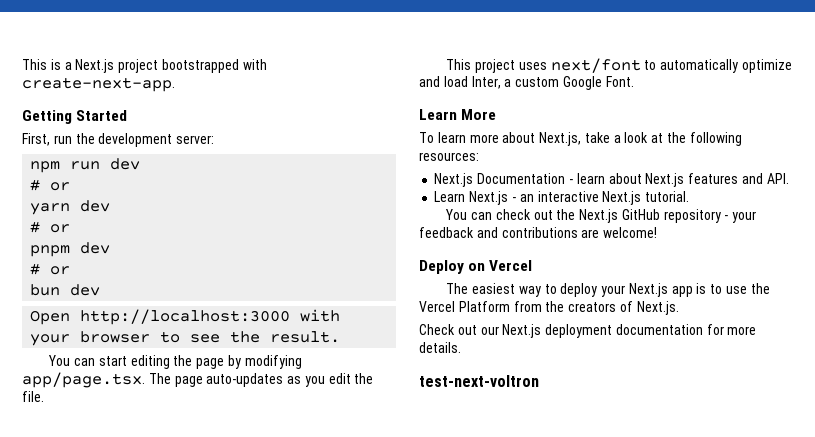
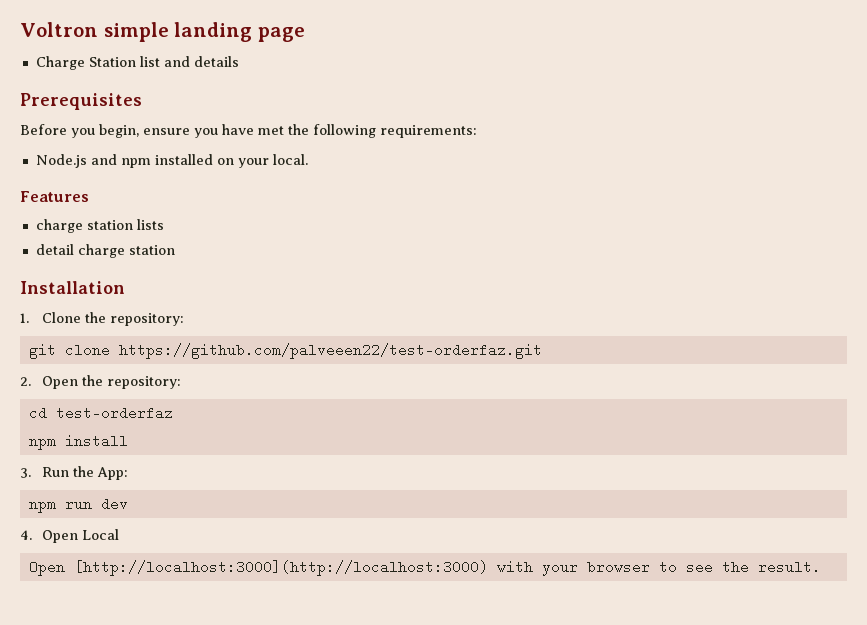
- This is a Next.js project bootstrapped with create-next-app.
- Getting Started
- First, run the development server:
+ Voltron simple landing page
+ Charge Station list and details
+ Prerequisites
+ Before you begin, ensure you have met the following requirements:
+ Node.js and npm installed on your local.
+ Features
+ charge station lists
+ detail charge station
+ Installation
+ 1. Clone the repository:
+ git clone https://github.com/palveeen22/test-orderfaz.git
+ 2. Open the repository:
+ cd test-orderfaz
+ npm install
+ 3. Run the App:
  npm run dev
- # or
- yarn dev
- # or
- pnpm dev
- # or
- bun dev
- Open http://localhost:3000 with your browser to see the result.
+ 4. Open Local
+ Open [http://localhost:3000](http://localhost:3000) with your browser to see the result.
- You can start editing the page by modifying app/page.tsx. The page auto-updates as you edit the file.
- This project uses next/font to automatically optimize and load Inter, a custom Google Font.
- Learn More
- To learn more about Next.js, take a look at the following resources:
- Next.js Documentation - learn about Next.js features and API.
- Learn Next.js - an interactive Next.js tutorial.
- You can check out the Next.js GitHub repository - your feedback and contributions are welcome!
- Deploy on Vercel
- The easiest way to deploy your Next.js app is to use the Vercel Platform from the creators of Next.js.
- Check out our Next.js deployment documentation for more details.
- test-next-voltron

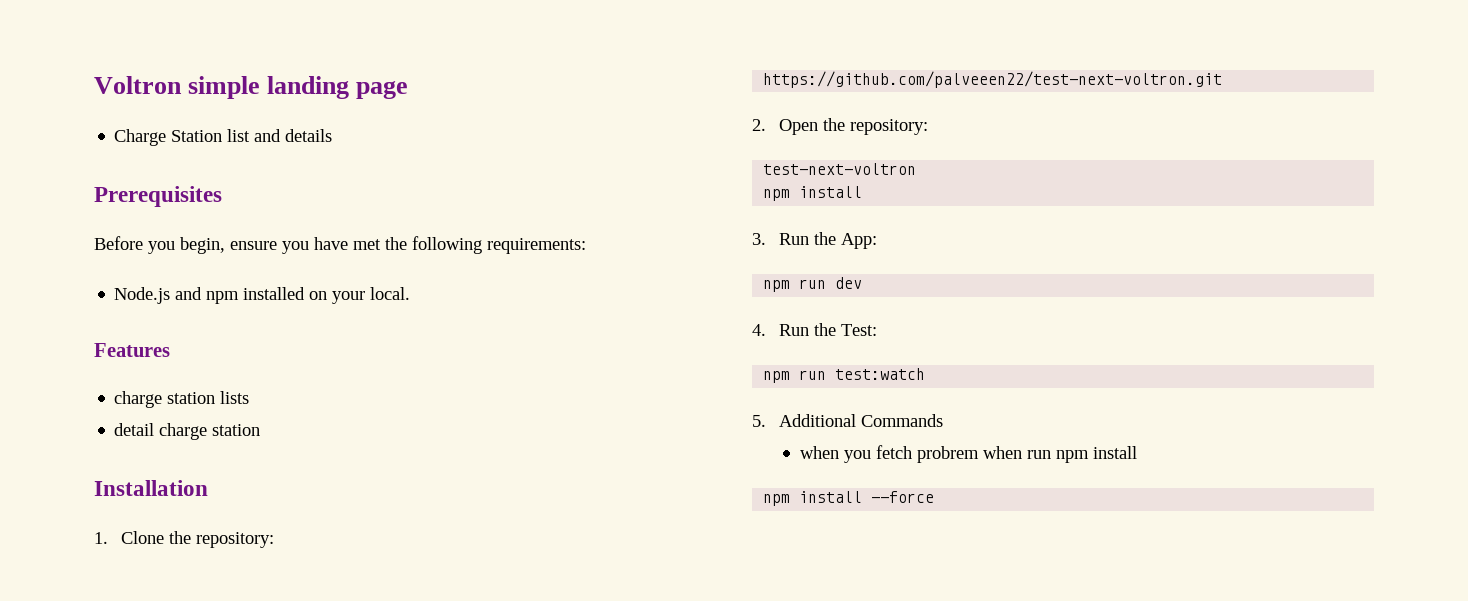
- git clone https://github.com/palveeen22/test-orderfaz.git
+ https://github.com/palveeen22/test-next-voltron.git
- cd test-orderfaz
+ test-next-voltron
- 4. Open Local
- Open [http://localhost:3000](http://localhost:3000) with your browser to see the result.
+ 4. Run the Test:
+ npm run test:watch
+ 5. Additional Commands
+ when you fetch probrem when run npm install
+ npm install --force

